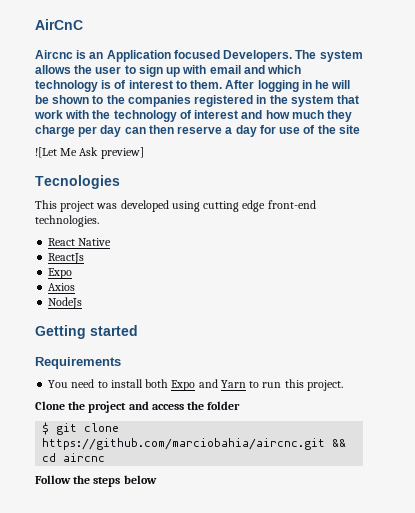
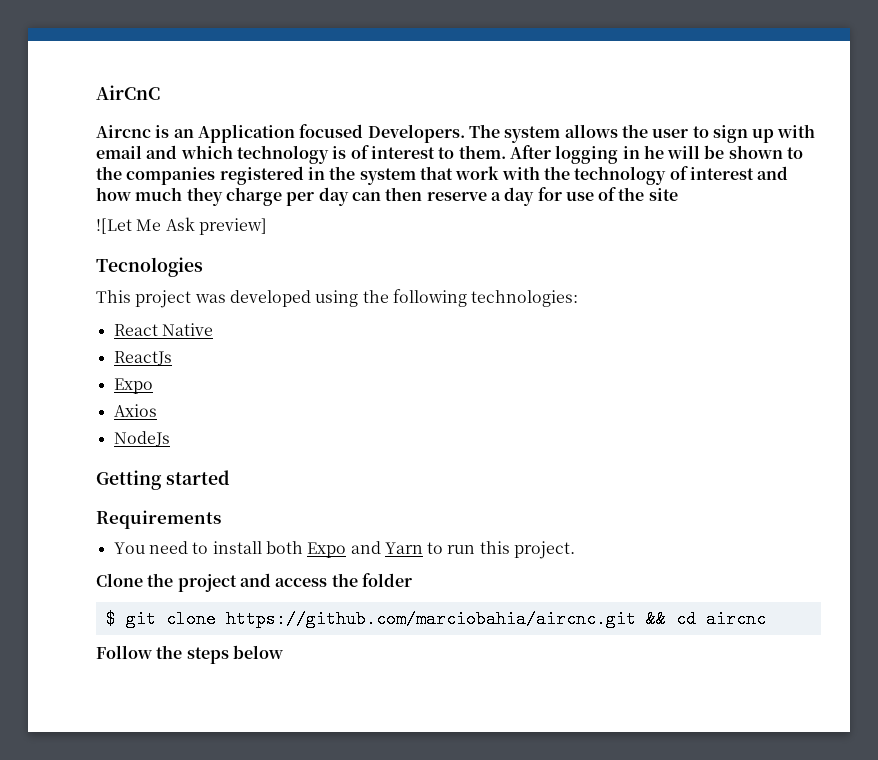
- This project was developed using cutting edge front-end technologies.
+ This project was developed using the following technologies:

